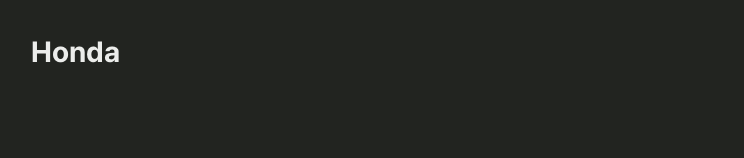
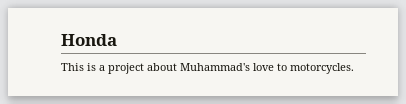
+ This is a project about Muhammad's love to motorcycles.

